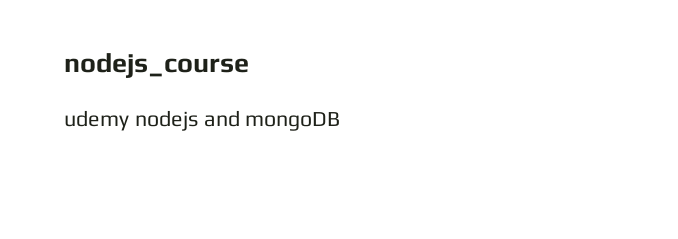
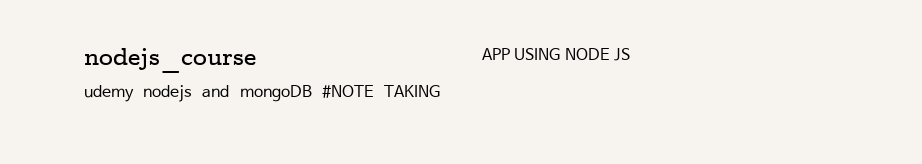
- udemy nodejs and mongoDB
+ udemy nodejs and mongoDB #NOTE TAKING APP USING NODE JS

